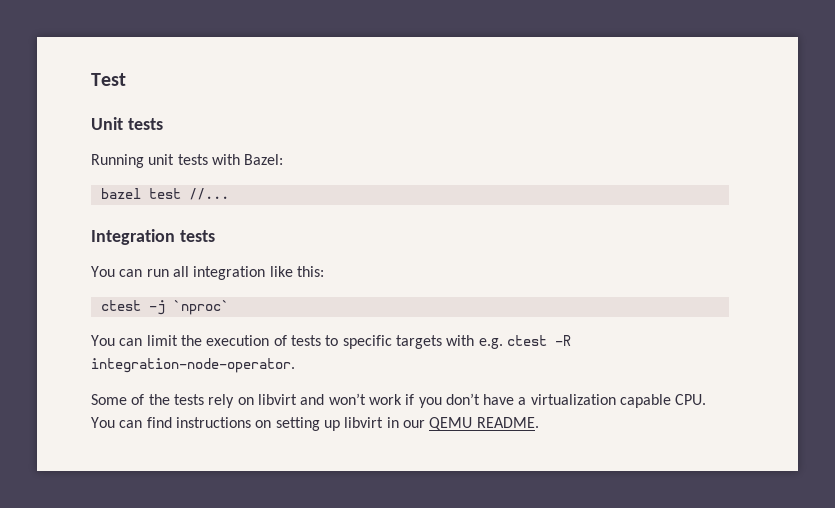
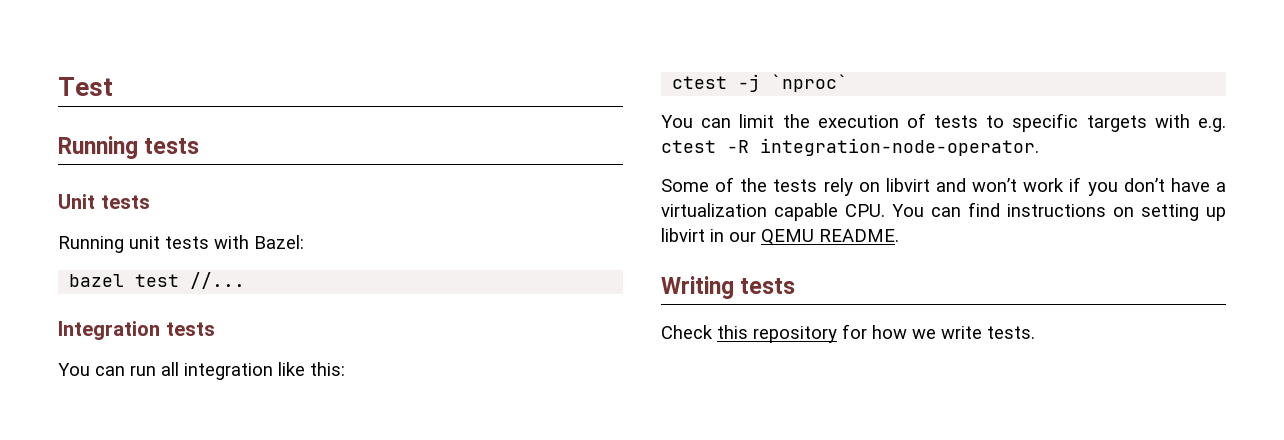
+ Running tests
+ Writing tests
+ Check this repository for how we write tests.

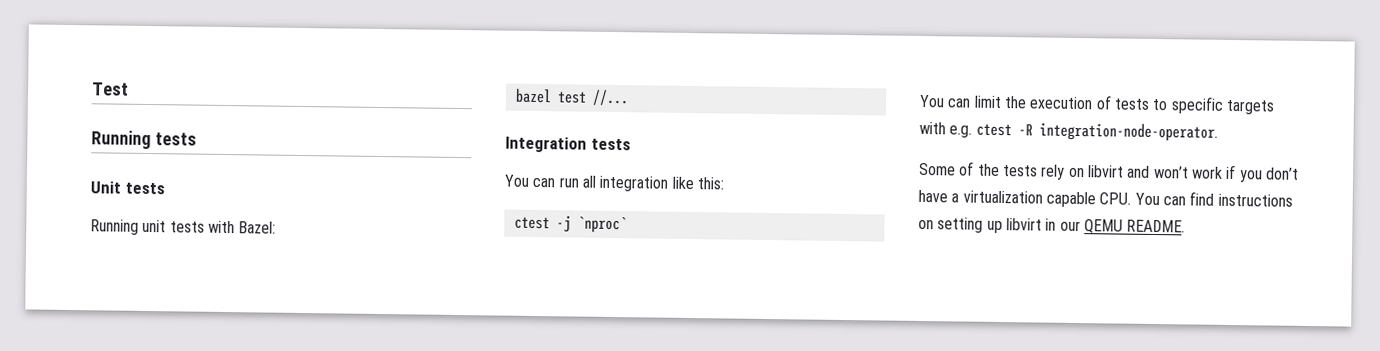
- Writing tests
- Check this repository for how we write tests.

